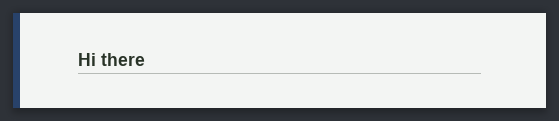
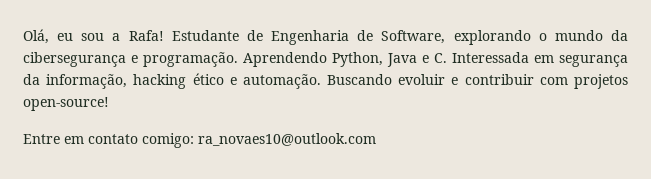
- Hi there
+ Olá, eu sou a Rafa! Estudante de Engenharia de Software, explorando o mundo da cibersegurança e programação. Aprendendo Python, Java e C. Interessada em segurança da informação, hacking ético e automação. Buscando evoluir e contribuir com projetos open-source!
+ Entre em contato comigo: ra_novaes10@outlook.com

